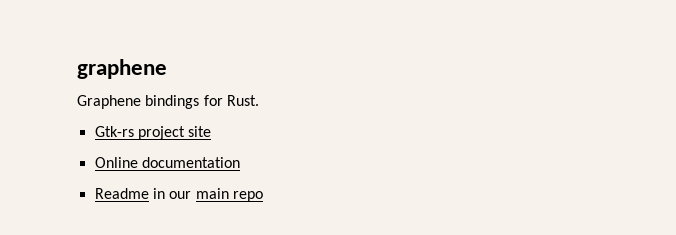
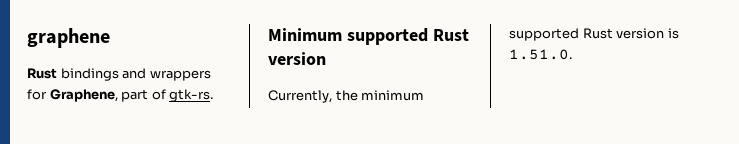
- Graphene bindings for Rust.
- Gtk-rs project site
- Online documentation
- Readme in our main repo
+ Rust bindings and wrappers for Graphene, part of gtk-rs.
+ Minimum supported Rust version
+ Currently, the minimum supported Rust version is 1.51.0.

